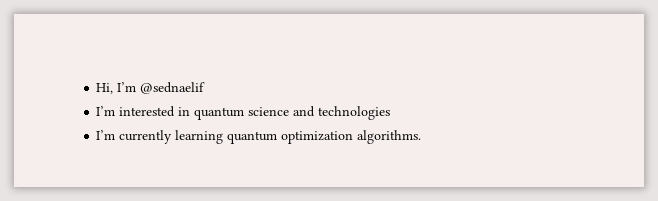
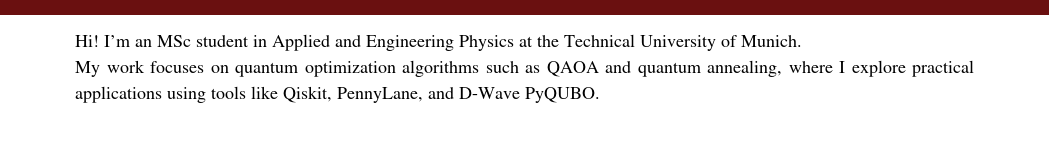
- Hi, I’m @sednaelif
- I’m interested in quantum science and technologies
- I’m currently learning quantum optimization algorithms.
+ Hi! I’m an MSc student in Applied and Engineering Physics at the Technical University of Munich.
+ My work focuses on quantum optimization algorithms such as QAOA and quantum annealing, where I explore practical applications using tools like Qiskit, PennyLane, and D-Wave PyQUBO.

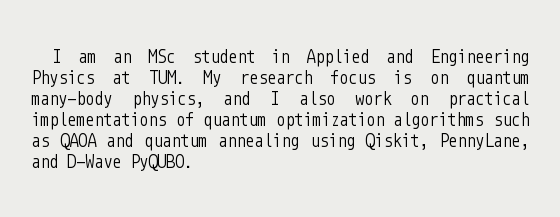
- Hi! I’m an MSc student in Applied and Engineering Physics at the Technical University of Munich.
- My work focuses on quantum optimization algorithms such as QAOA and quantum annealing, where I explore practical applications using tools like Qiskit, PennyLane, and D-Wave PyQUBO.
+ I am an MSc student in Applied and Engineering Physics at TUM. My research focus is on quantum many-body physics, and I also work on practical implementations of quantum optimization algorithms such as QAOA and quantum annealing using Qiskit, PennyLane, and D-Wave PyQUBO.

